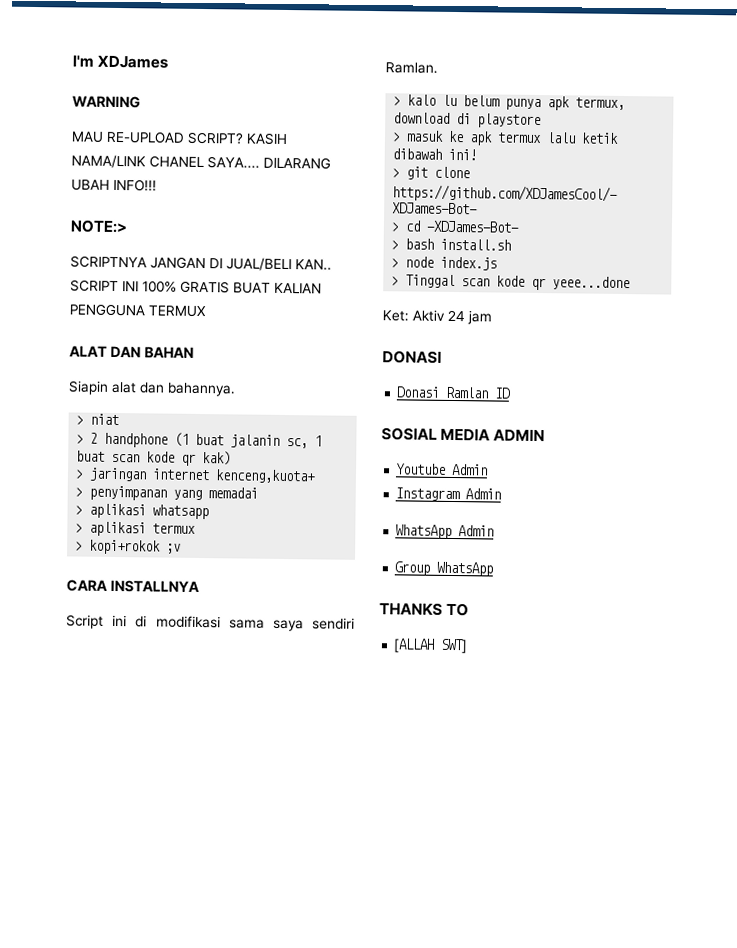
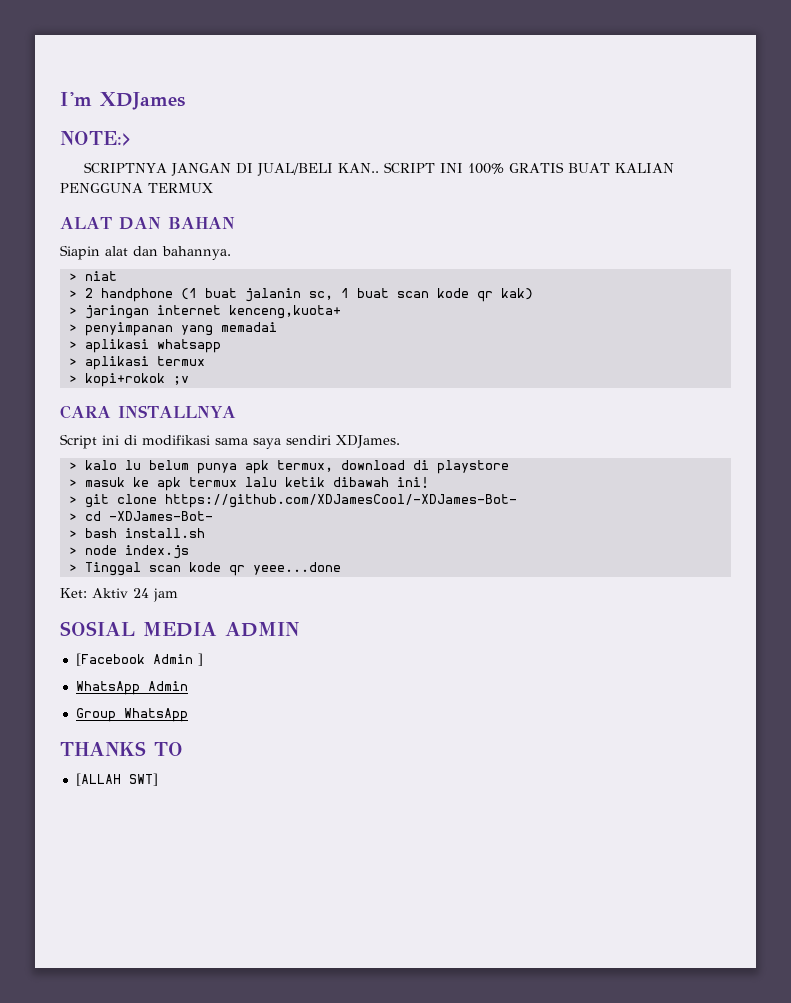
- WARNING
- MAU RE-UPLOAD SCRIPT? KASIH NAMA/LINK CHANEL SAYA.... DILARANG UBAH INFO!!!
- Script ini di modifikasi sama saya sendiri Ramlan.
+ Script ini di modifikasi sama saya sendiri XDJames.
- DONASI
- Donasi Ramlan ID
- Youtube Admin
- Instagram Admin
+ [Facebook Admin ]

